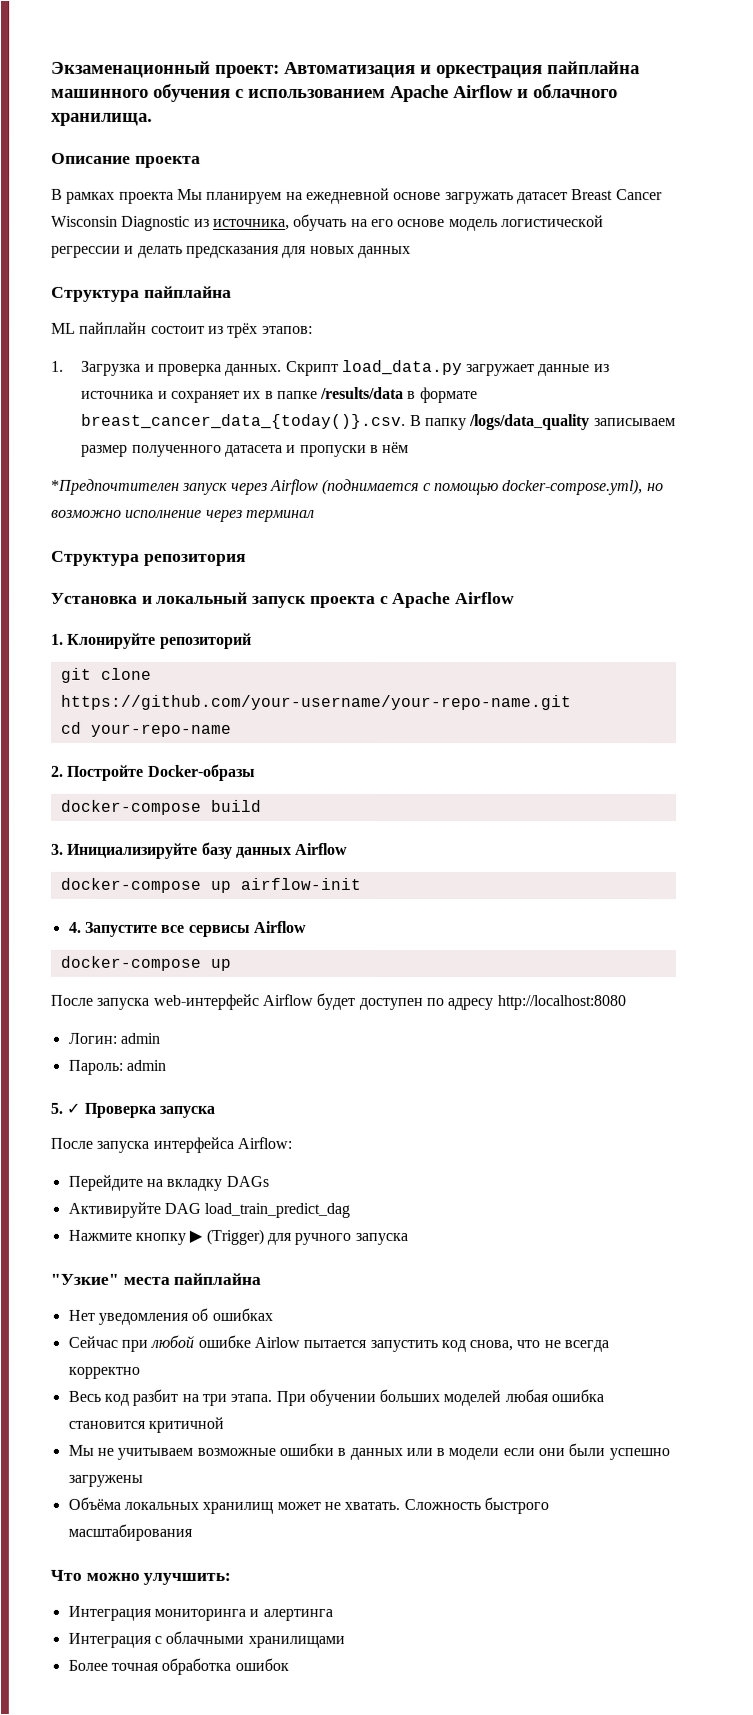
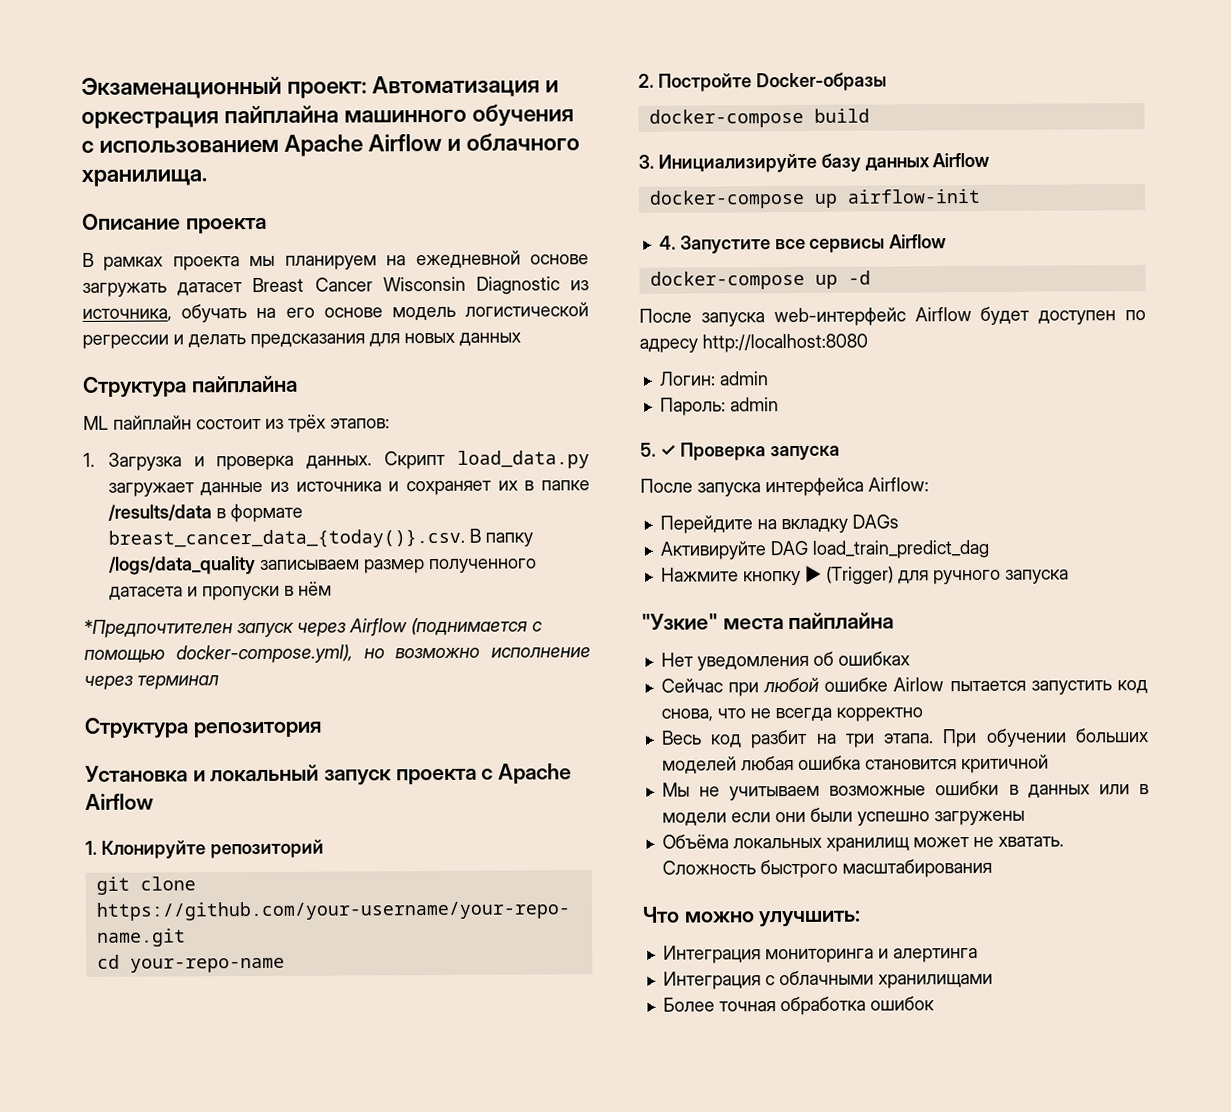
- В рамках проекта Мы планируем на ежедневной основе загружать датасет Breast Cancer Wisconsin Diagnostic из источника, обучать на его основе модель логистической регрессии и делать предсказания для новых данных
+ В рамках проекта мы планируем на ежедневной основе загружать датасет Breast Cancer Wisconsin Diagnostic из источника, обучать на его основе модель логистической регрессии и делать предсказания для новых данных
  4. Запустите все сервисы Airflow
- docker-compose up
+ docker-compose up -d

